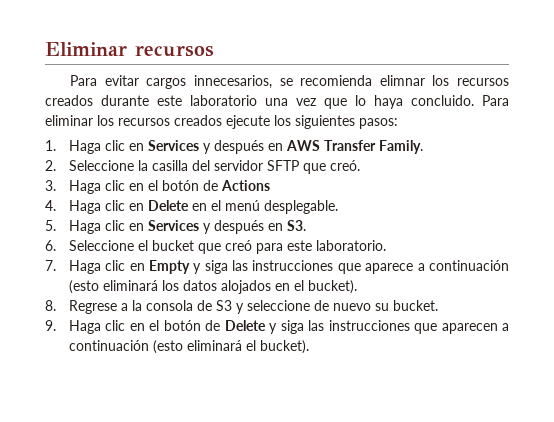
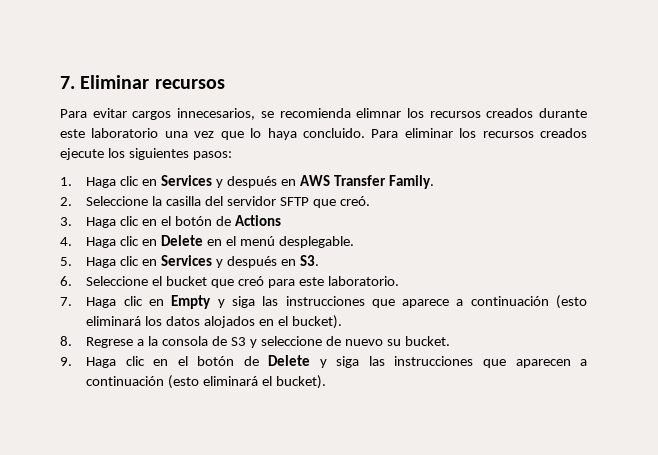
- Eliminar recursos
+ 7. Eliminar recursos

